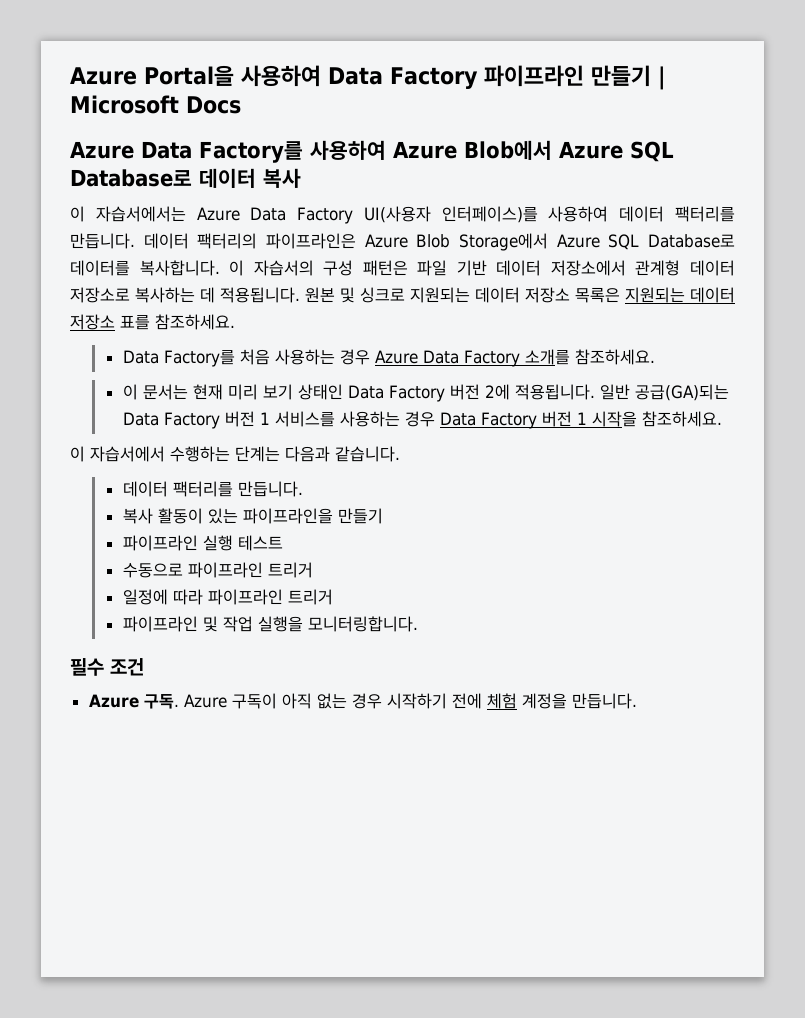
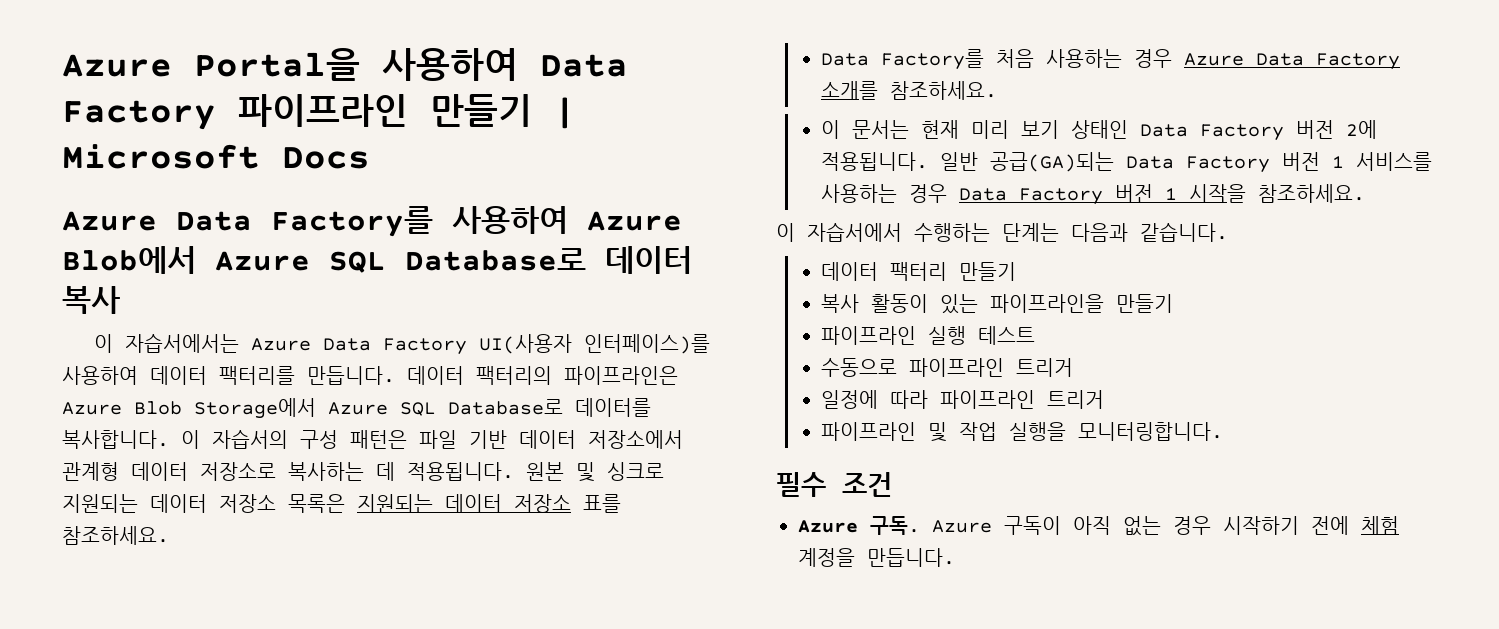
  이 자습서에서 수행하는 단계는 다음과 같습니다.
- 데이터 팩터리를 만듭니다.
+ 데이터 팩터리 만들기

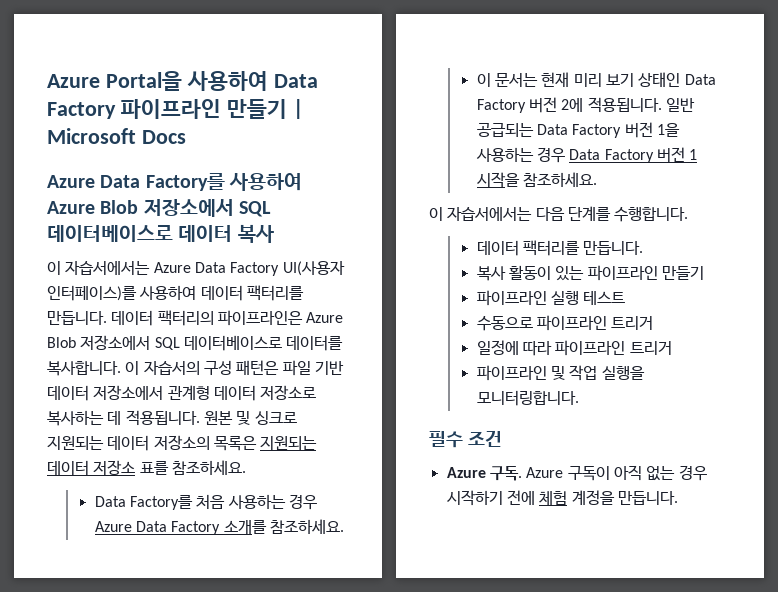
- Azure Data Factory를 사용하여 Azure Blob에서 Azure SQL Database로 데이터 복사
+ Azure Data Factory를 사용하여 Azure Blob 저장소에서 SQL 데이터베이스로 데이터 복사
- 데이터 팩터리의 파이프라인은 Azure Blob Storage에서 Azure SQL Database로 데이터를 복사합니다.
+ 데이터 팩터리의 파이프라인은 Azure Blob 저장소에서 SQL 데이터베이스로 데이터를 복사합니다.
- 원본 및 싱크로 지원되는 데이터 저장소 목록은 지원되는 데이터 저장소 표를 참조하세요.
+ 원본 및 싱크로 지원되는 데이터 저장소의 목록은 지원되는 데이터 저장소 표를 참조하세요.
- 일반 공급(GA)되는 Data Factory 버전 1 서비스를 사용하는 경우 Data Factory 버전 1 시작을 참조하세요.
+ 일반 공급되는 Data Factory 버전 1을 사용하는 경우 Data Factory 버전 1 시작을 참조하세요.
- 이 자습서에서 수행하는 단계는 다음과 같습니다.
- 데이터 팩터리 만들기
+ 이 자습서에서는 다음 단계를 수행합니다.
+ 데이터 팩터리를 만듭니다.
- 복사 활동이 있는 파이프라인을 만들기
+ 복사 활동이 있는 파이프라인 만들기

